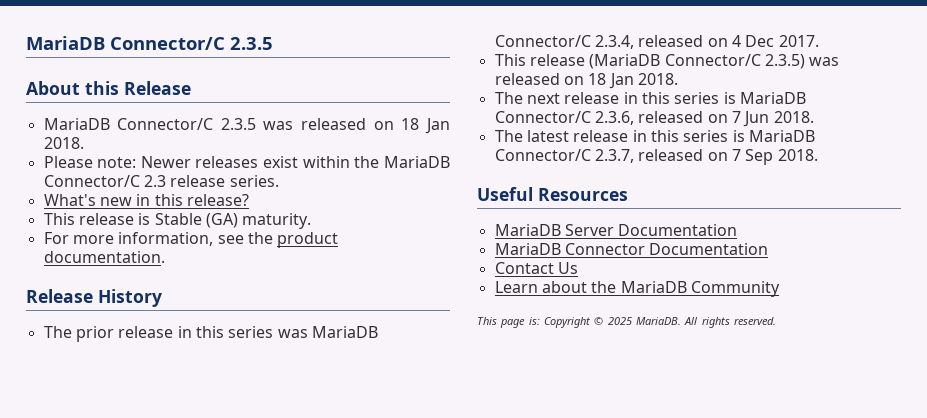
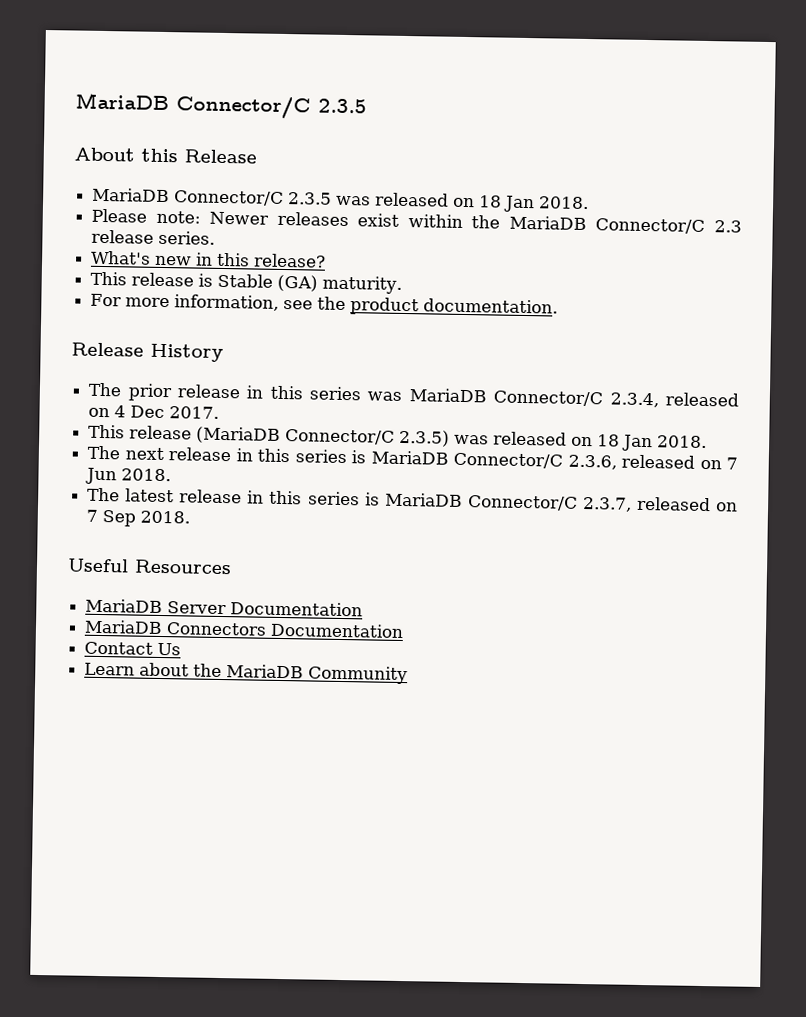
- MariaDB Connector Documentation
+ MariaDB Connectors Documentation
- This page is: Copyright © 2025 MariaDB. All rights reserved.

